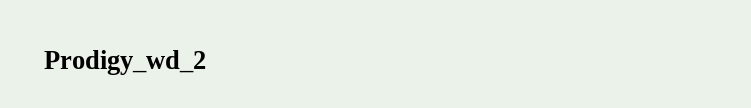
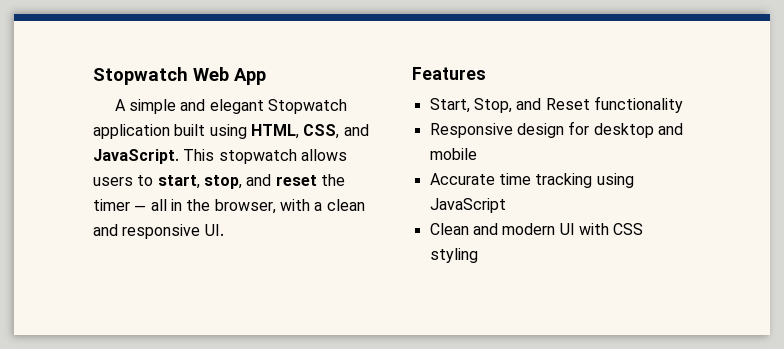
- Prodigy_wd_2
+ Stopwatch Web App
+ A simple and elegant Stopwatch application built using HTML, CSS, and JavaScript. This stopwatch allows users to start, stop, and reset the timer — all in the browser, with a clean and responsive UI.
+ Features
+ Start, Stop, and Reset functionality
+ Responsive design for desktop and mobile
+ Accurate time tracking using JavaScript
+ Clean and modern UI with CSS styling

